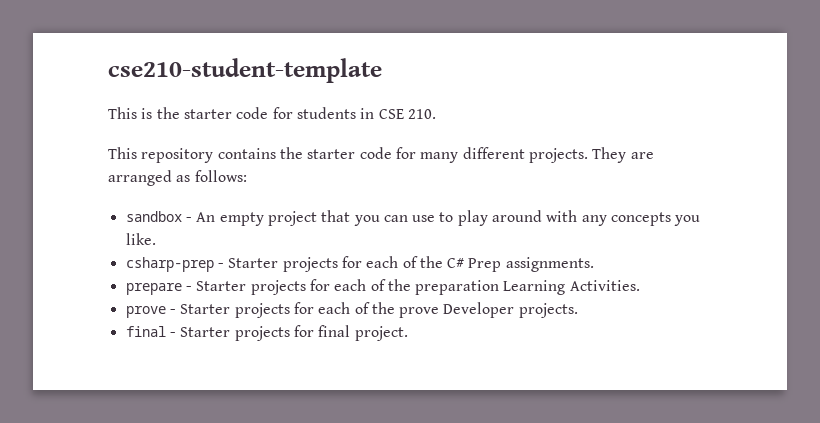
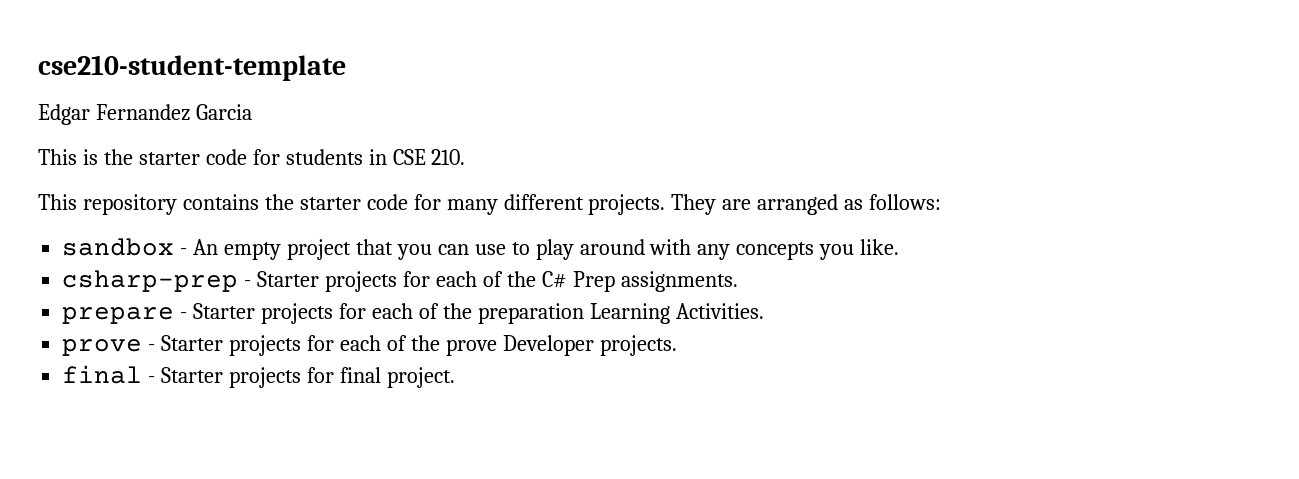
+ Edgar Fernandez Garcia

